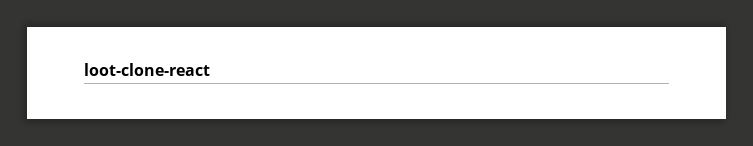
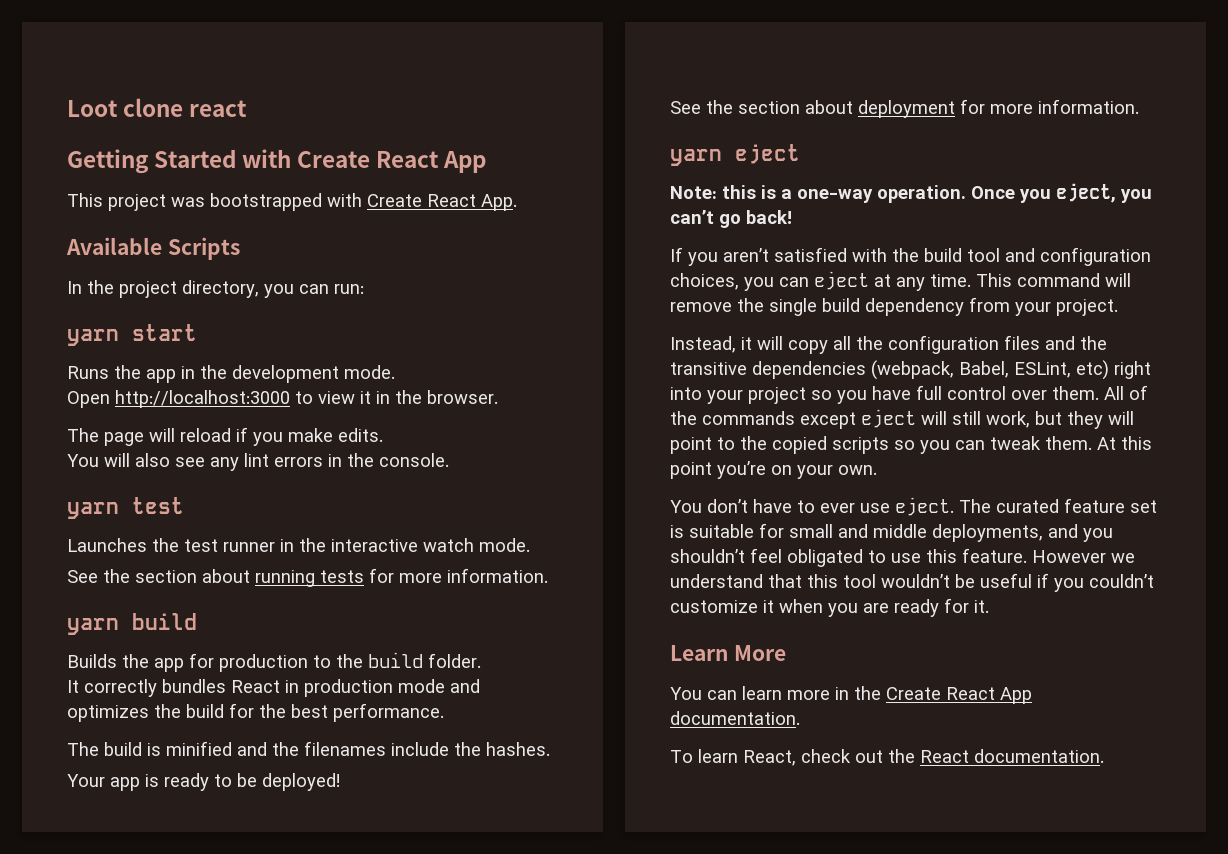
- loot-clone-react
+ Loot clone react
+ Getting Started with Create React App
+ This project was bootstrapped with Create React App.
+ Available Scripts
+ In the project directory, you can run:
+ yarn start
+ Runs the app in the development mode.
+ Open http://localhost:3000 to view it in the browser.
+ The page will reload if you make edits.
+ You will also see any lint errors in the console.
+ yarn test
+ Launches the test runner in the interactive watch mode.
+ See the section about running tests for more information.
+ yarn build
+ Builds the app for production to the build folder.
+ It correctly bundles React in production mode and optimizes the build for the best performance.
+ The build is minified and the filenames include the hashes.
+ Your app is ready to be deployed!
+ See the section about deployment for more information.
+ yarn eject
+ Note: this is a one-way operation. Once you eject, you can’t go back!
+ If you aren’t satisfied with the build tool and configuration choices, you can eject at any time. This command will remove the single build dependency from your project.
+ Instead, it will copy all the configuration files and the transitive dependencies (webpack, Babel, ESLint, etc) right into your project so you have full control over them. All of the commands except eject will still work, but they will point to the copied scripts so you can tweak them. At this point you’re on your own.
+ You don’t have to ever use eject. The curated feature set is suitable for small and middle deployments, and you shouldn’t feel obligated to use this feature. However we understand that this tool wouldn’t be useful if you couldn’t customize it when you are ready for it.
+ Learn More
+ You can learn more in the Create React App documentation.
+ To learn React, check out the React documentation.

